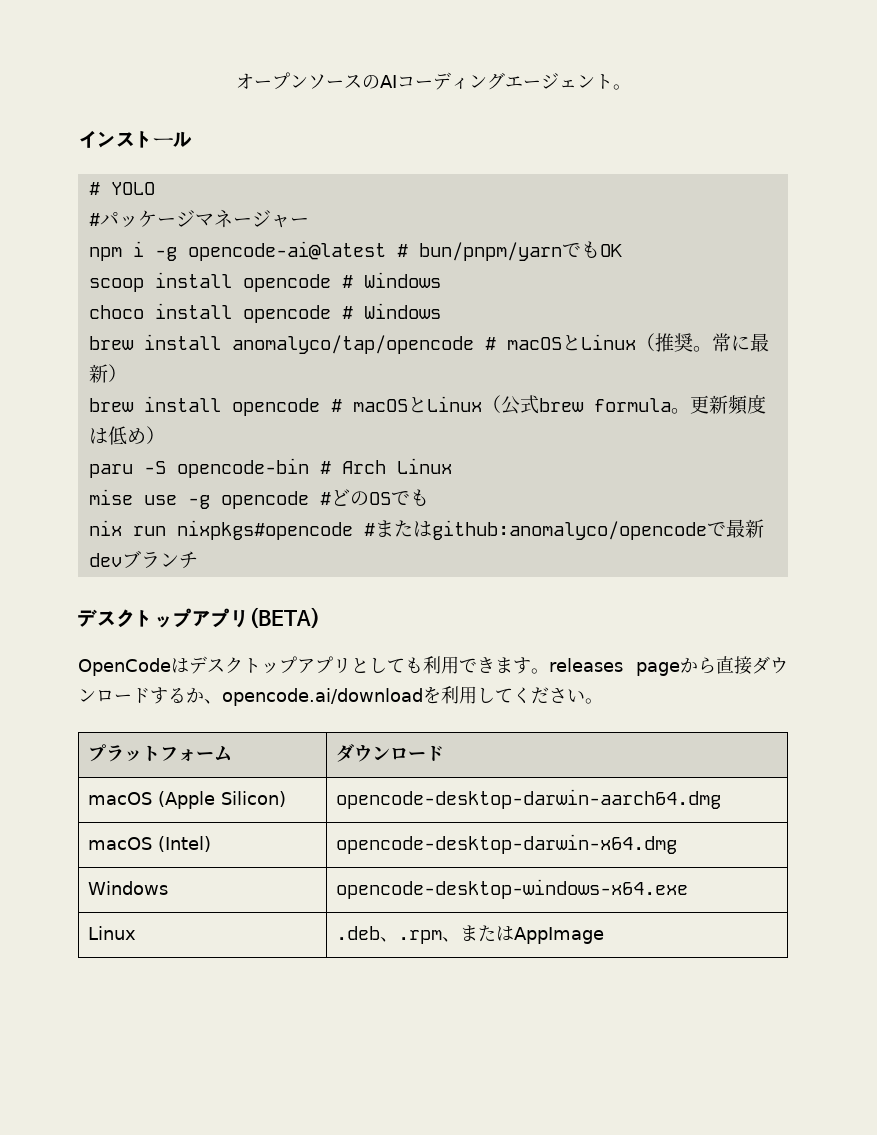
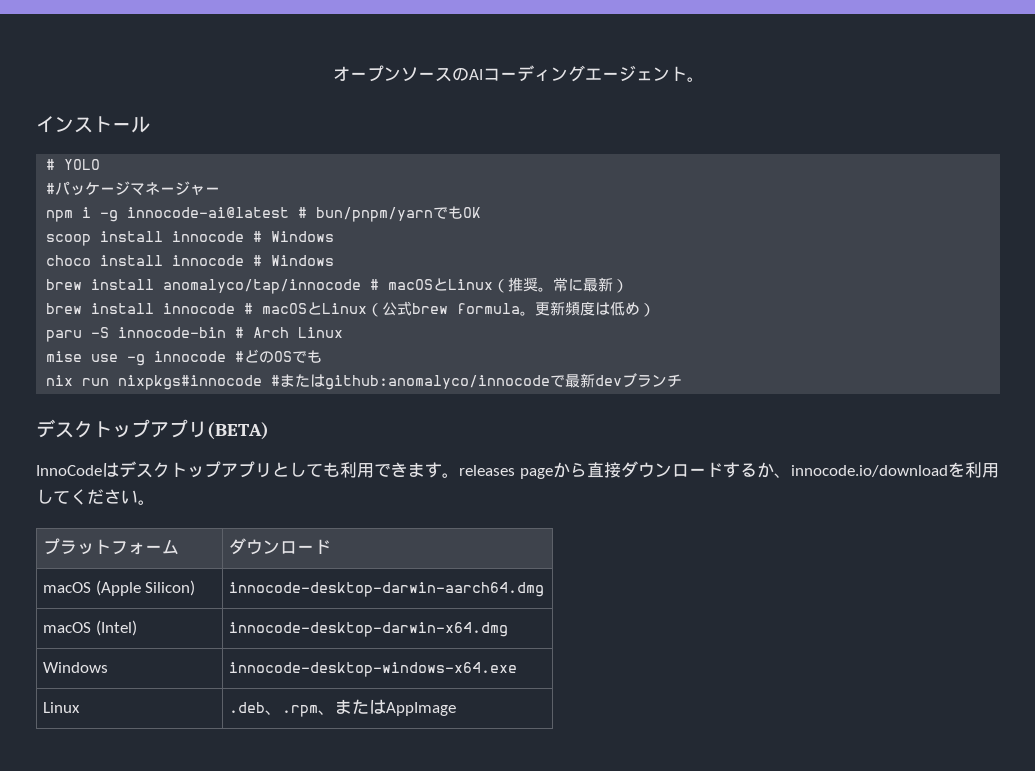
- npm i -g opencode-ai@latest # bun/pnpm/yarnでもOK
+ npm i -g innocode-ai@latest # bun/pnpm/yarnでもOK
- scoop install opencode # Windows
+ scoop install innocode # Windows
- choco install opencode # Windows
+ choco install innocode # Windows
- brew install anomalyco/tap/opencode # macOSとLinux（推奨。
+ brew install anomalyco/tap/innocode # macOSとLinux（推奨。
- brew install opencode # macOSとLinux（公式brew formula。
+ brew install innocode # macOSとLinux（公式brew formula。
- paru -S opencode-bin # Arch Linux
+ paru -S innocode-bin # Arch Linux
- mise use -g opencode #どのOSでも
+ mise use -g innocode #どのOSでも
- nix run nixpkgs#opencode #またはgithub:anomalyco/opencodeで最新devブランチ
+ nix run nixpkgs#innocode #またはgithub:anomalyco/innocodeで最新devブランチ
- OpenCodeはデスクトップアプリとしても利用できます。releases pageから直接ダウンロードするか、opencode.ai/downloadを利用してください。
+ InnoCodeはデスクトップアプリとしても利用できます。releases pageから直接ダウンロードするか、innocode.io/downloadを利用してください。
- macOS (Apple Silicon) | opencode-desktop-darwin-aarch64.dmg
+ macOS (Apple Silicon) | innocode-desktop-darwin-aarch64.dmg
- macOS (Intel) | opencode-desktop-darwin-x64.dmg
+ macOS (Intel) | innocode-desktop-darwin-x64.dmg
- Windows | opencode-desktop-windows-x64.exe
+ Windows | innocode-desktop-windows-x64.exe

